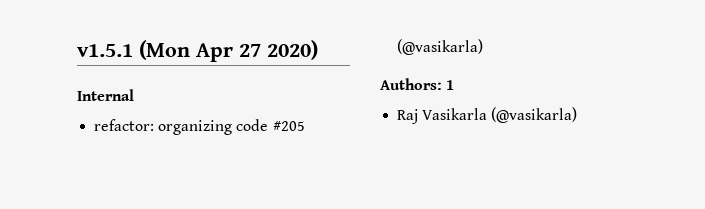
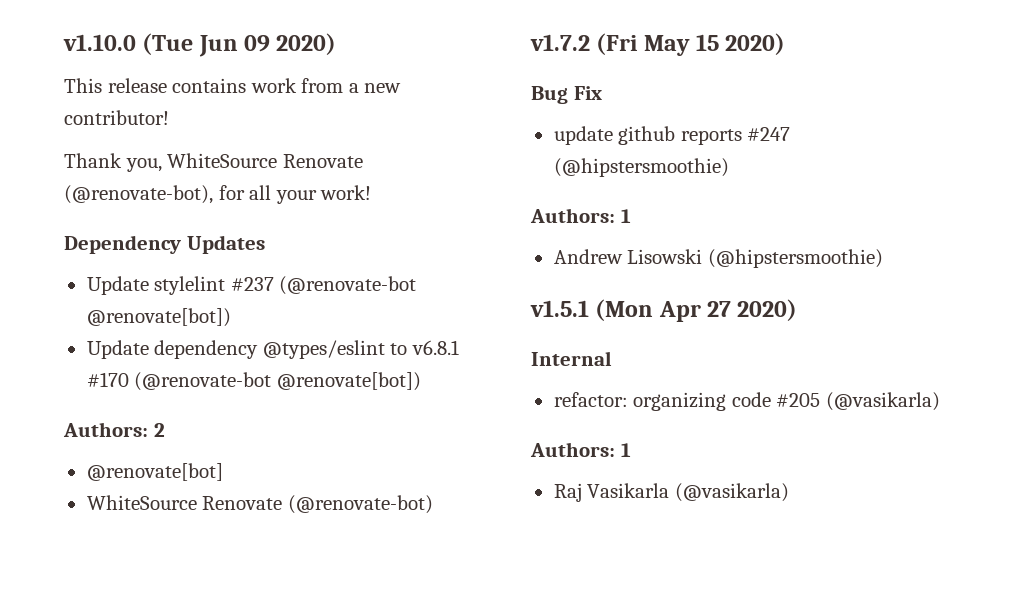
+ v1.10.0 (Tue Jun 09 2020)
+ This release contains work from a new contributor!
+ Thank you, WhiteSource Renovate (@renovate-bot), for all your work!
+ Dependency Updates
+ Update stylelint #237 (@renovate-bot @renovate[bot])
+ Update dependency @types/eslint to v6.8.1 #170 (@renovate-bot @renovate[bot])
+ Authors: 2
+ @renovate[bot]
+ WhiteSource Renovate (@renovate-bot)
+ v1.7.2 (Fri May 15 2020)
+ Bug Fix
+ update github reports #247 (@hipstersmoothie)
+ Authors: 1
+ Andrew Lisowski (@hipstersmoothie)

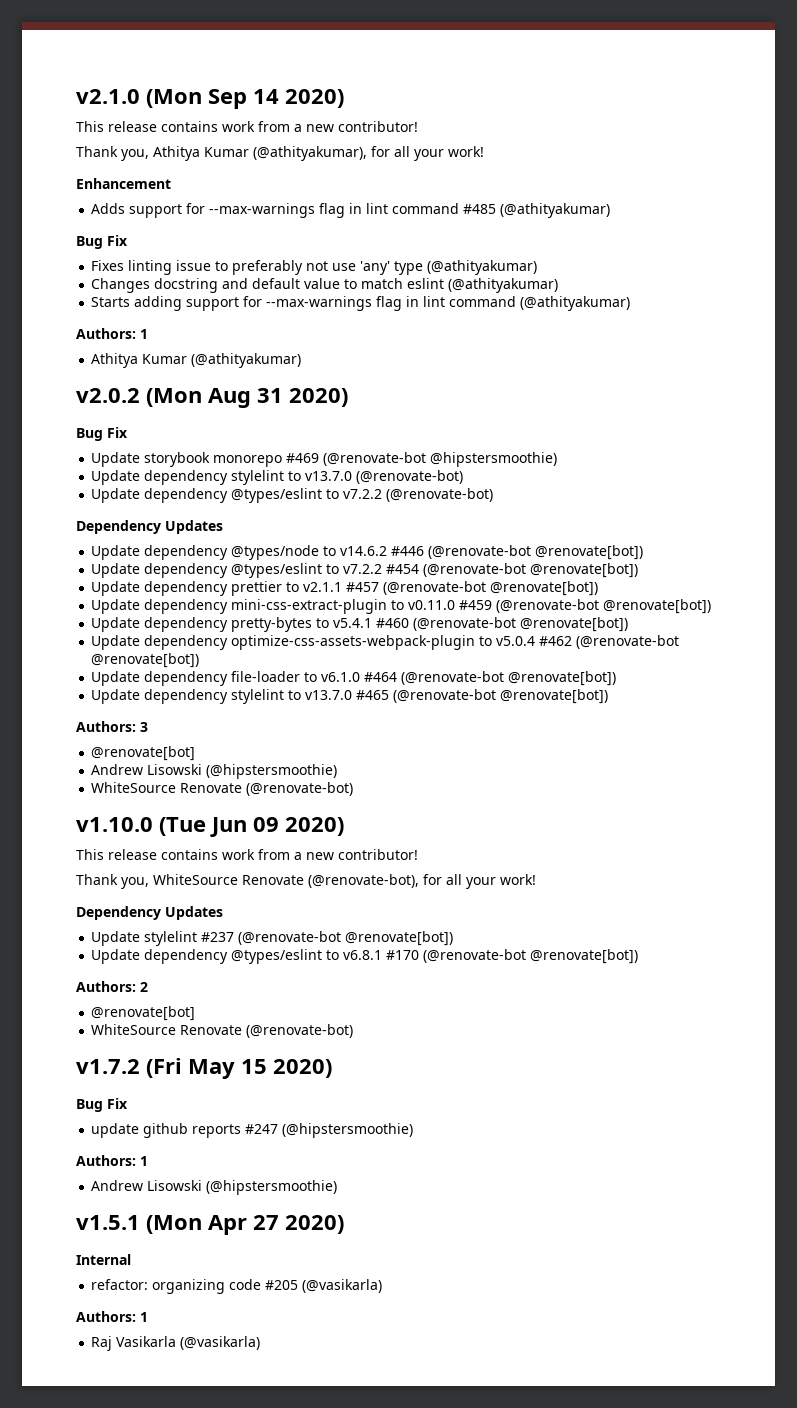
+ v2.1.0 (Mon Sep 14 2020)
+ This release contains work from a new contributor!
+ Thank you, Athitya Kumar (@athityakumar), for all your work!
+ Enhancement
+ Adds support for --max-warnings flag in lint command #485 (@athityakumar)
+ Bug Fix
+ Fixes linting issue to preferably not use 'any' type (@athityakumar)
+ Changes docstring and default value to match eslint (@athityakumar)
+ Starts adding support for --max-warnings flag in lint command (@athityakumar)
+ Authors: 1
+ Athitya Kumar (@athityakumar)
+ v2.0.2 (Mon Aug 31 2020)
+ Bug Fix
+ Update storybook monorepo #469 (@renovate-bot @hipstersmoothie)
+ Update dependency stylelint to v13.7.0 (@renovate-bot)
+ Update dependency @types/eslint to v7.2.2 (@renovate-bot)
+ Dependency Updates
+ Update dependency @types/node to v14.6.2 #446 (@renovate-bot @renovate[bot])
+ Update dependency @types/eslint to v7.2.2 #454 (@renovate-bot @renovate[bot])
+ Update dependency prettier to v2.1.1 #457 (@renovate-bot @renovate[bot])
+ Update dependency mini-css-extract-plugin to v0.11.0 #459 (@renovate-bot @renovate[bot])
+ Update dependency pretty-bytes to v5.4.1 #460 (@renovate-bot @renovate[bot])
+ Update dependency optimize-css-assets-webpack-plugin to v5.0.4 #462 (@renovate-bot @renovate[bot])
+ Update dependency file-loader to v6.1.0 #464 (@renovate-bot @renovate[bot])
+ Update dependency stylelint to v13.7.0 #465 (@renovate-bot @renovate[bot])
+ Authors: 3
+ @renovate[bot]
+ Andrew Lisowski (@hipstersmoothie)
+ WhiteSource Renovate (@renovate-bot)

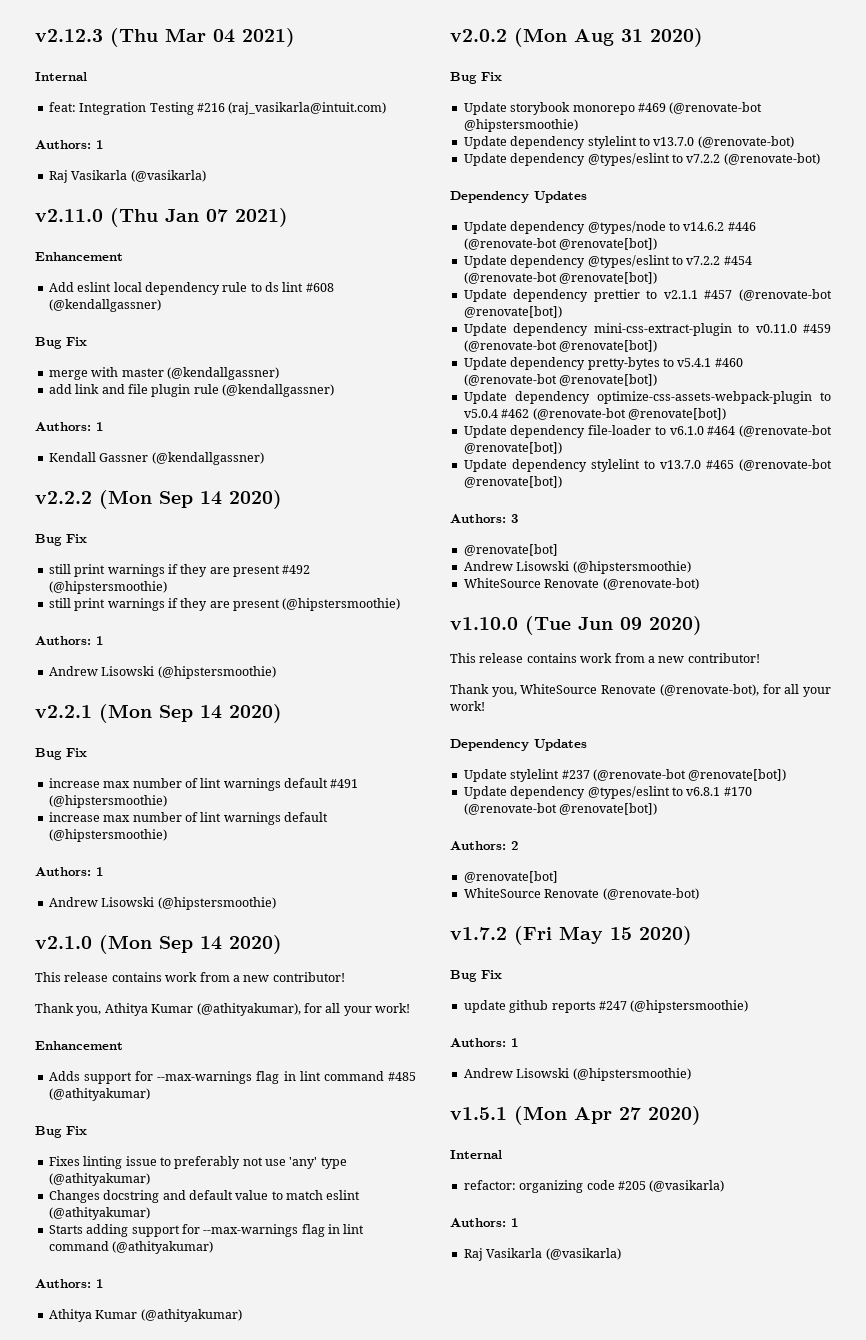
+ v2.12.3 (Thu Mar 04 2021)
+ Internal
+ feat: Integration Testing #216 (raj_vasikarla@intuit.com)
+ Authors: 1
+ Raj Vasikarla (@vasikarla)
+ v2.11.0 (Thu Jan 07 2021)
+ Enhancement
+ Add eslint local dependency rule to ds lint #608 (@kendallgassner)
+ Bug Fix
+ merge with master (@kendallgassner)
+ add link and file plugin rule (@kendallgassner)
+ Authors: 1
+ Kendall Gassner (@kendallgassner)
+ v2.2.2 (Mon Sep 14 2020)
+ Bug Fix
+ still print warnings if they are present #492 (@hipstersmoothie)
+ still print warnings if they are present (@hipstersmoothie)
+ Authors: 1
+ Andrew Lisowski (@hipstersmoothie)
+ v2.2.1 (Mon Sep 14 2020)
+ Bug Fix
+ increase max number of lint warnings default #491 (@hipstersmoothie)
+ increase max number of lint warnings default (@hipstersmoothie)
+ Authors: 1
+ Andrew Lisowski (@hipstersmoothie)

